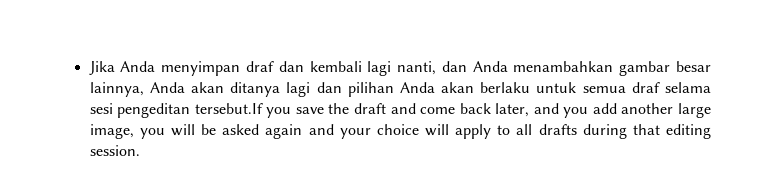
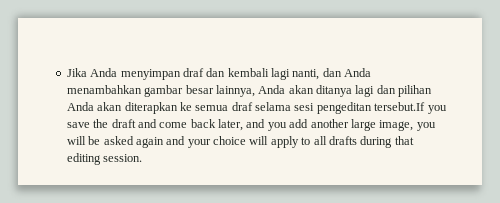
- Jika Anda menyimpan draf dan kembali lagi nanti, dan Anda menambahkan gambar besar lainnya, Anda akan ditanya lagi dan pilihan Anda akan berlaku untuk semua draf selama sesi pengeditan tersebut.If you save the draft and come back later, and you add another large image, you will be asked again and your choice will apply to all drafts during that editing session.
+ Jika Anda menyimpan draf dan kembali lagi nanti, dan Anda menambahkan gambar besar lainnya, Anda akan ditanya lagi dan pilihan Anda akan diterapkan ke semua draf selama sesi pengeditan tersebut.If you save the draft and come back later, and you add another large image, you will be asked again and your choice will apply to all drafts during that editing session.

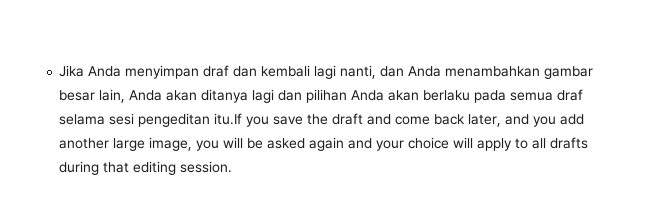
- Jika Anda menyimpan draf dan kembali lagi nanti, dan Anda menambahkan gambar besar lainnya, Anda akan ditanya lagi dan pilihan Anda akan diterapkan ke semua draf selama sesi pengeditan tersebut.If you save the draft and come back later, and you add another large image, you will be asked again and your choice will apply to all drafts during that editing session.
+ Jika Anda menyimpan draf dan kembali lagi nanti, dan Anda menambahkan gambar besar lain, Anda akan ditanya lagi dan pilihan Anda akan berlaku pada semua draf selama sesi pengeditan itu.If you save the draft and come back later, and you add another large image, you will be asked again and your choice will apply to all drafts during that editing session.

